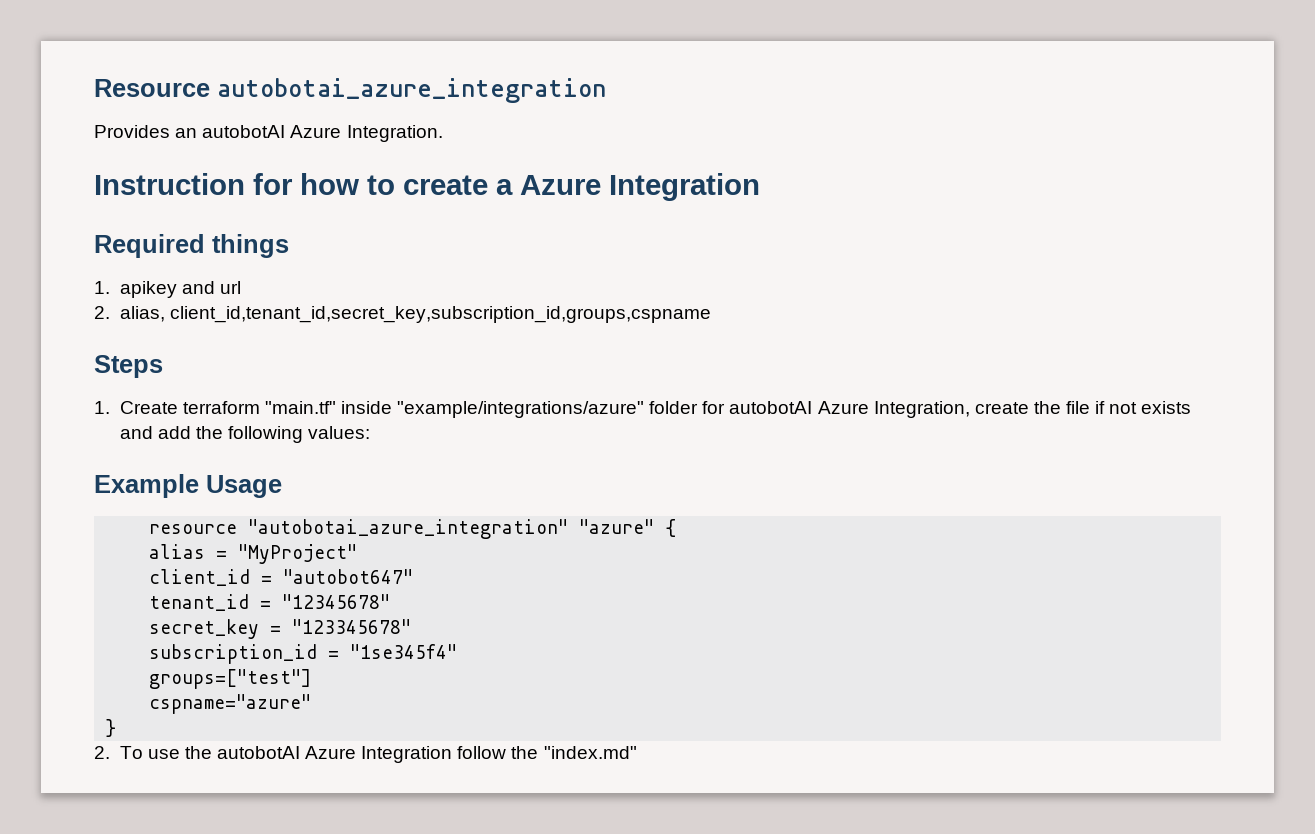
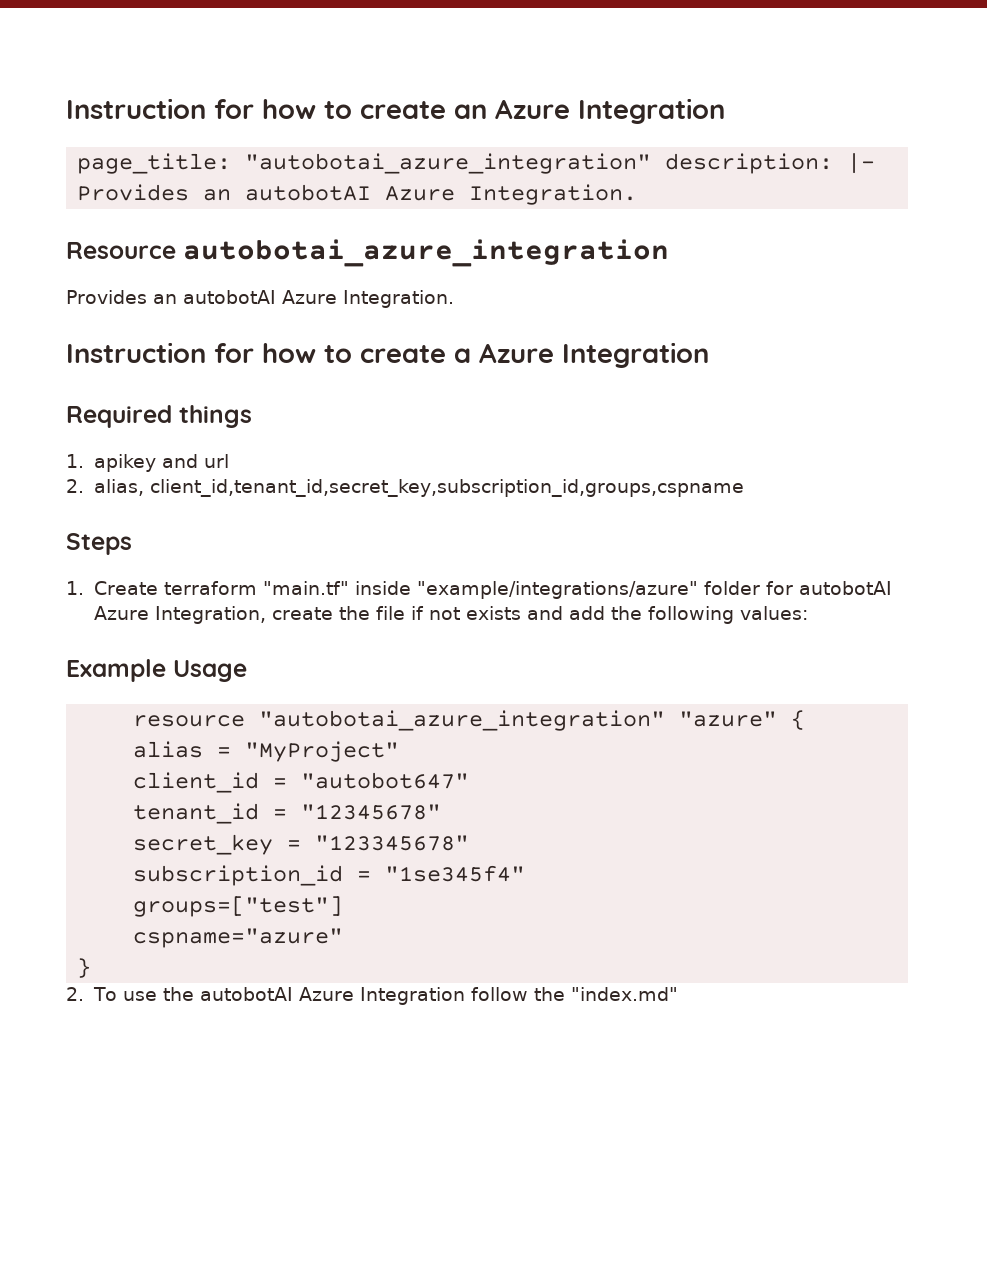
+ Instruction for how to create an Azure Integration
+ page_title: "autobotai_azure_integration" description: |- Provides an autobotAI Azure Integration.

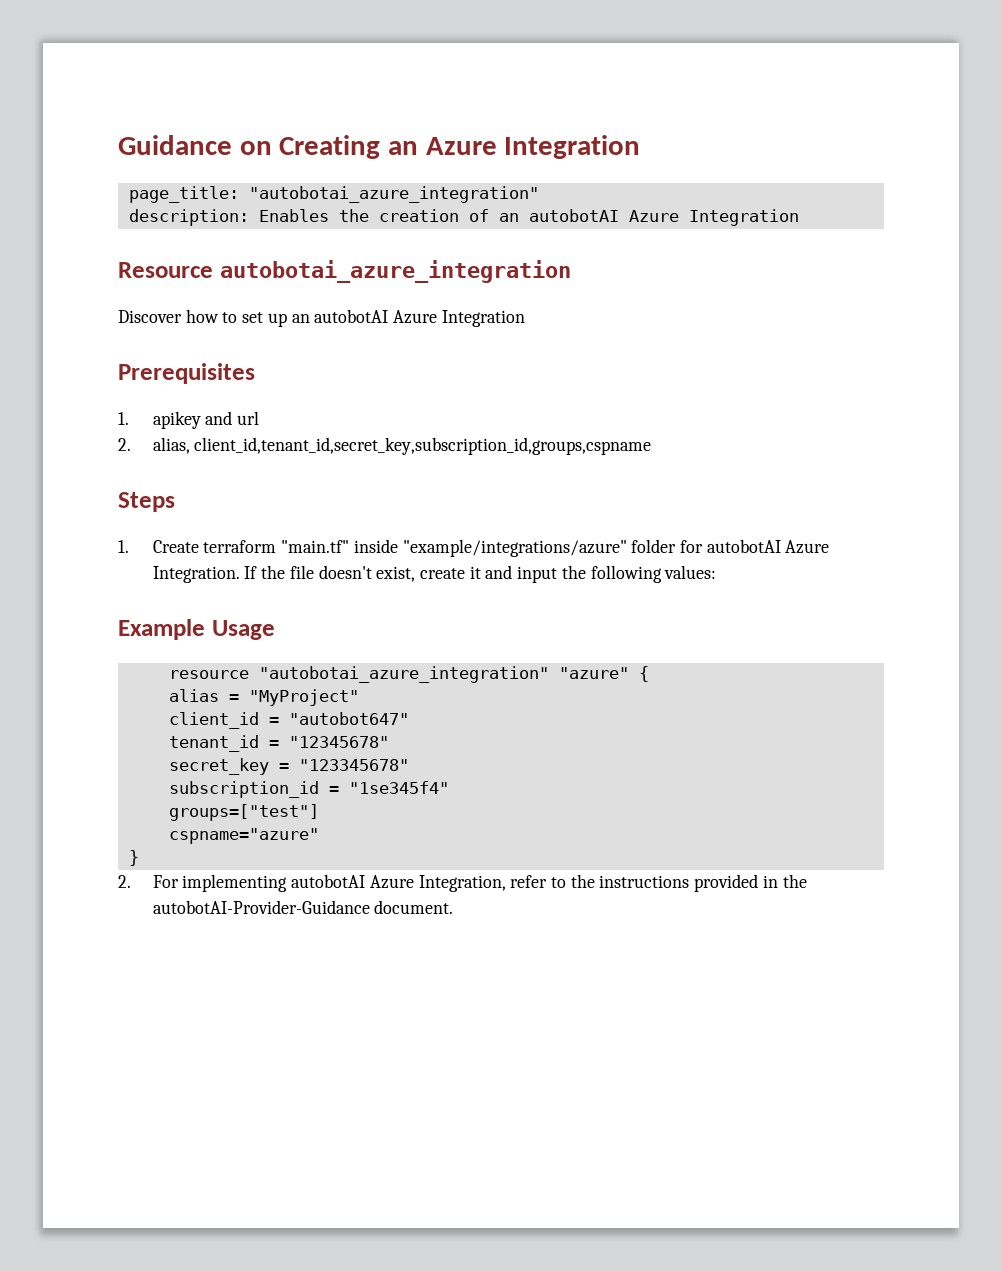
- Instruction for how to create an Azure Integration
+ Guidance on Creating an Azure Integration
- page_title: "autobotai_azure_integration" description: |- Provides an autobotAI Azure Integration.
+ page_title: "autobotai_azure_integration"
+ description: Enables the creation of an autobotAI Azure Integration
  Resource autobotai_azure_integration
- Provides an autobotAI Azure Integration.
- Instruction for how to create a Azure Integration
- Required things
+ Discover how to set up an autobotAI Azure Integration
+ Prerequisites
- 1. Create terraform "main.tf" inside "example/integrations/azure" folder for autobotAI Azure Integration, create the file if not exists and add the following values:
+ 1. Create terraform "main.tf" inside "example/integrations/azure" folder for autobotAI Azure Integration. If the file doesn't exist, create it and input the following values:
- 2. To use the autobotAI Azure Integration follow the "index.md"
+ 2. For implementing autobotAI Azure Integration, refer to the instructions provided in the autobotAI-Provider-Guidance document.

